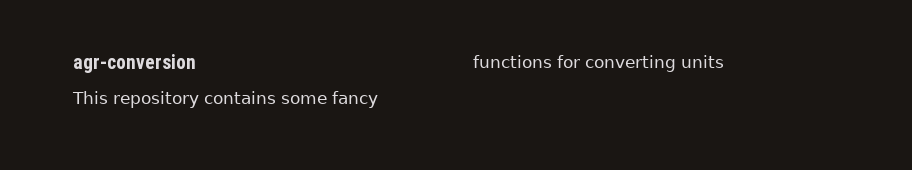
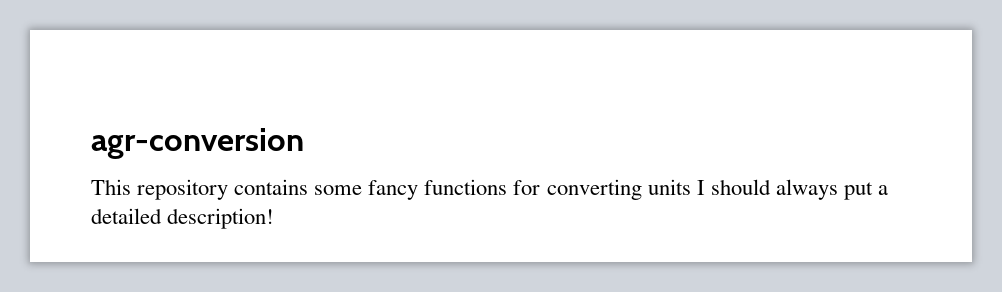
- This repository contains some fancy functions for converting units
+ This repository contains some fancy functions for converting units I should always put a detailed description!

